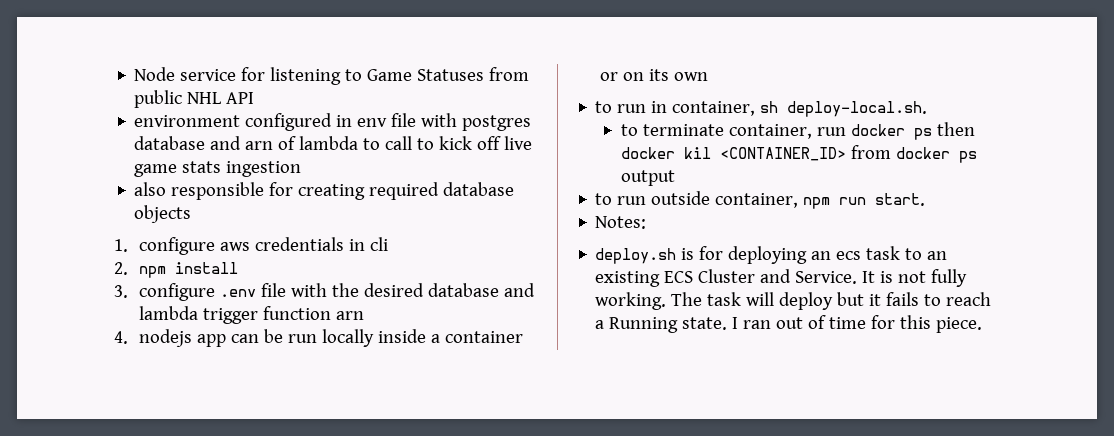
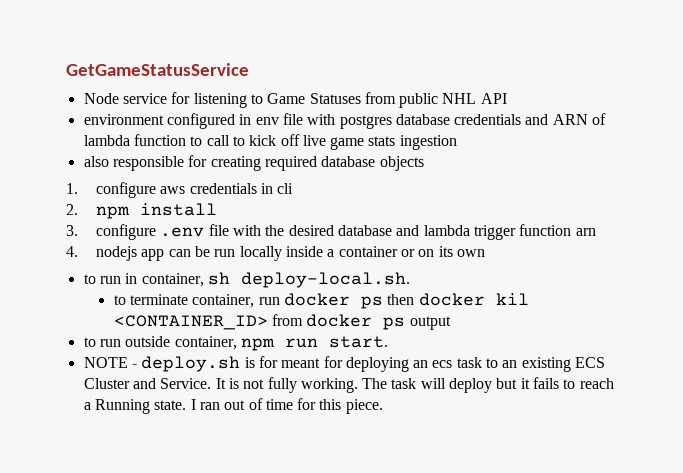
+ GetGameStatusService
- environment configured in env file with postgres database and arn of lambda to call to kick off live game stats ingestion
+ environment configured in env file with postgres database credentials and ARN of lambda function to call to kick off live game stats ingestion
- Notes:
- deploy.sh is for deploying an ecs task to an existing ECS Cluster and Service.
+ NOTE - deploy.sh is for meant for deploying an ecs task to an existing ECS Cluster and Service.

